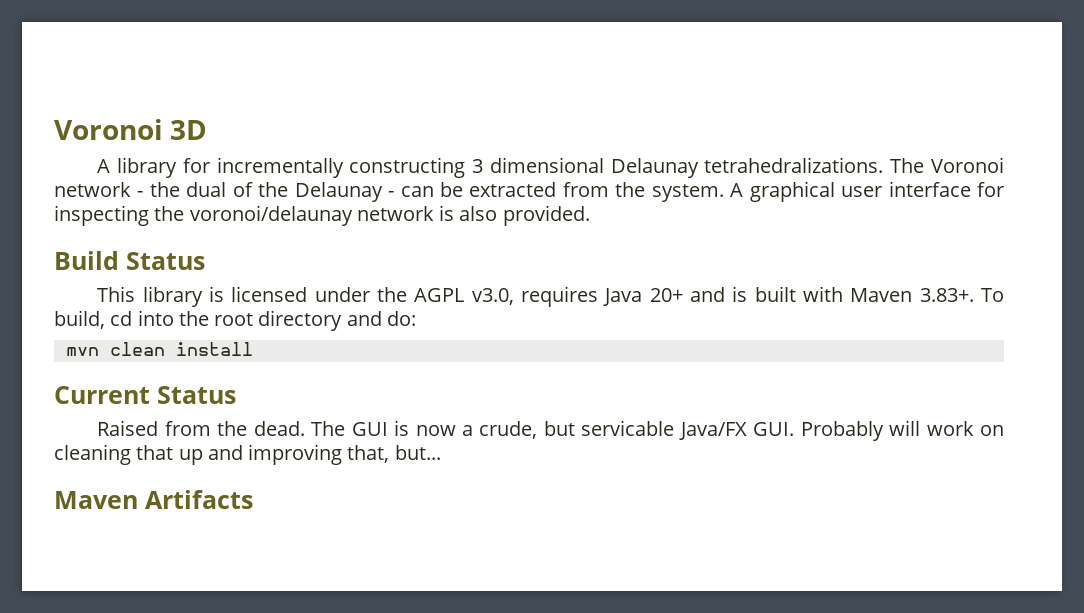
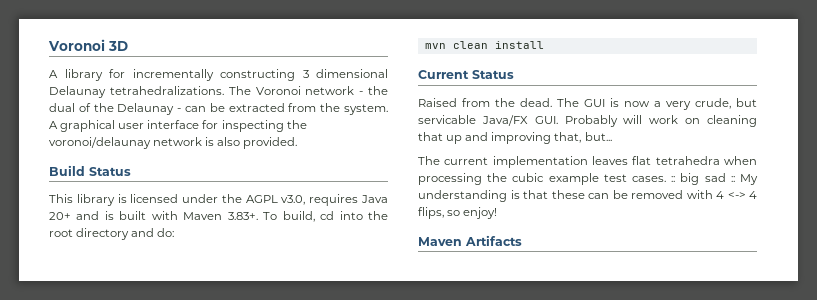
- The GUI is now a crude, but servicable Java/FX GUI. Probably will work on cleaning that up and improving that, but...
+ The GUI is now a very crude, but servicable Java/FX GUI. Probably will work on cleaning that up and improving that, but...
+ The current implementation leaves flat tetrahedra when processing the cubic example test cases. :: big sad :: My understanding is that these can be removed with 4 <-> 4 flips, so enjoy!

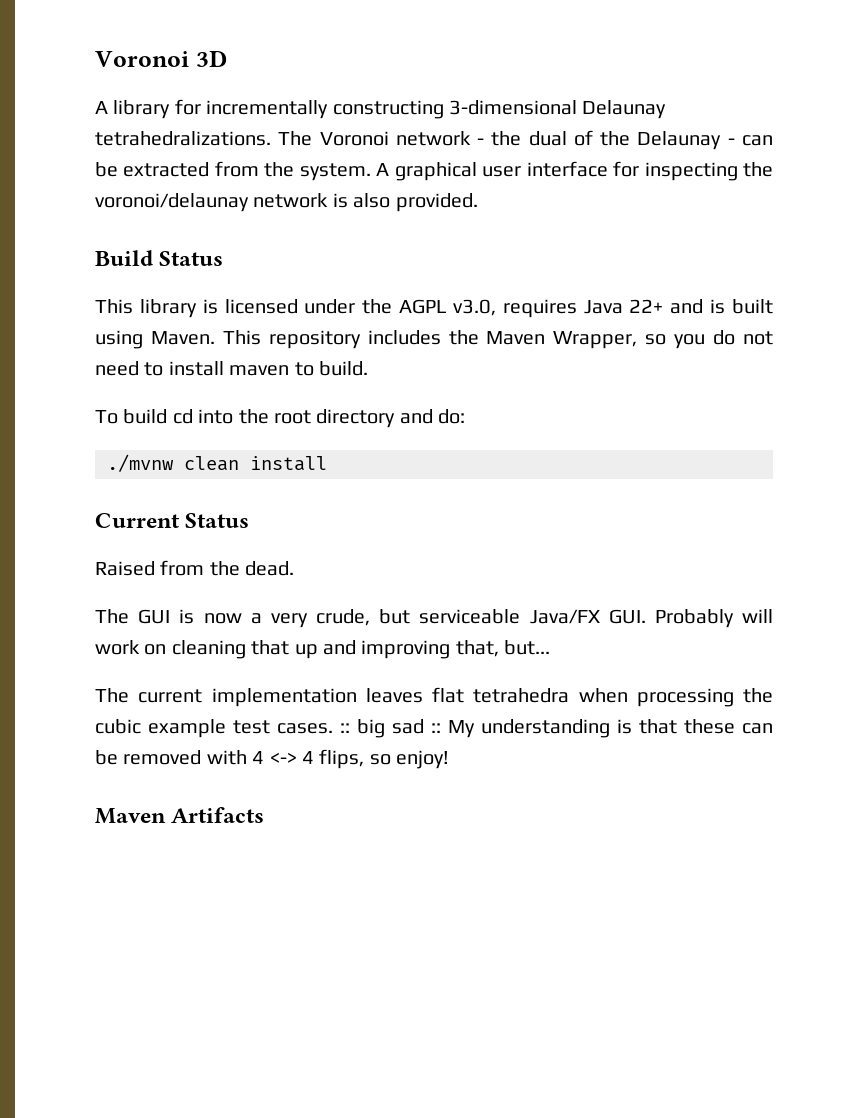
- A library for incrementally constructing 3 dimensional Delaunay tetrahedralizations.
+ A library for incrementally constructing 3-dimensional Delaunay tetrahedralizations.
- This library is licensed under the AGPL v3.0, requires Java 20+ and is built with Maven 3.83+. To build, cd into the root directory and do:
+ This library is licensed under the AGPL v3.0, requires Java 22+ and is built using Maven. This repository includes the Maven Wrapper, so you do not need to install maven to build.
+ To build cd into the root directory and do:
- mvn clean install
+ ./mvnw clean install
- Raised from the dead. The GUI is now a very crude, but servicable Java/FX GUI. Probably will work on cleaning that up and improving that, but...
+ Raised from the dead.
+ The GUI is now a very crude, but serviceable Java/FX GUI. Probably will work on cleaning that up and improving that, but...

